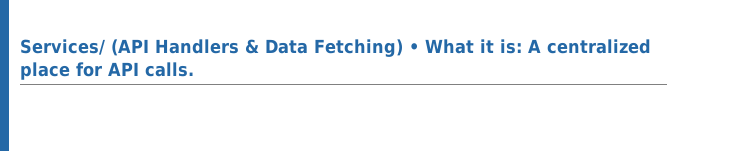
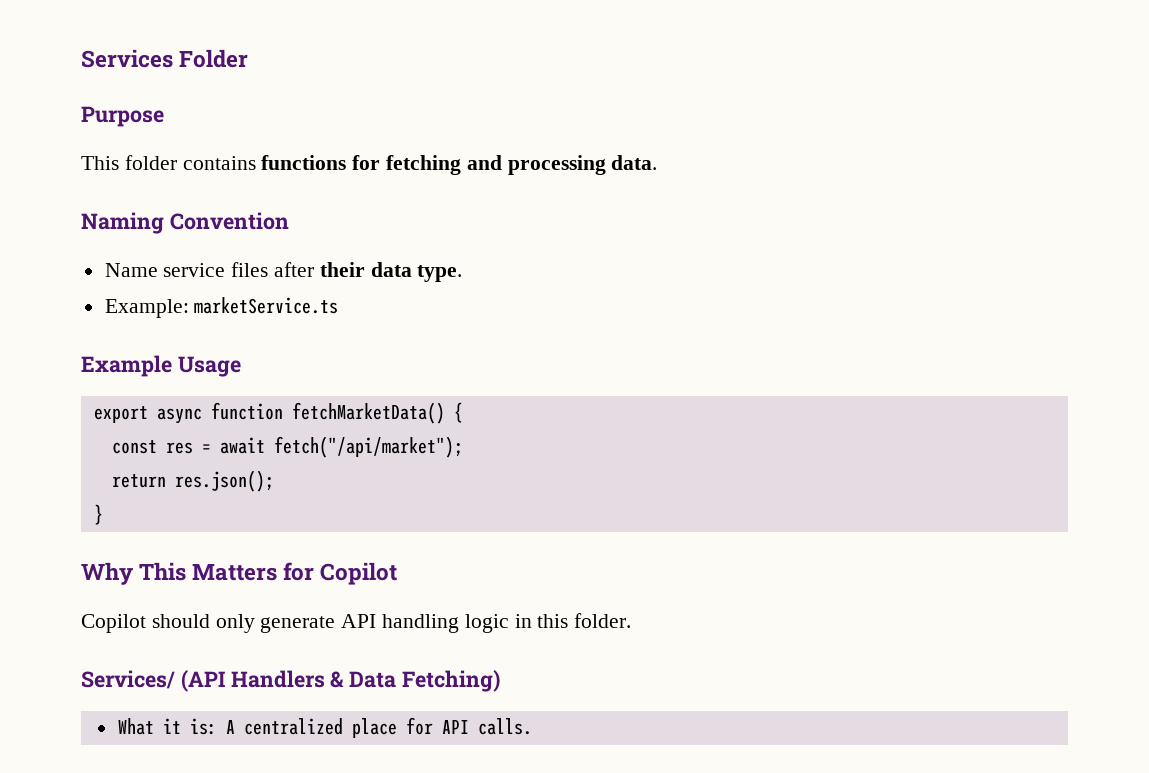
+ Services Folder
+ Purpose
+ This folder contains functions for fetching and processing data.
+ Naming Convention
+ Name service files after their data type.
+ Example: marketService.ts
+ Example Usage
+ export async function fetchMarketData() {
+ const res = await fetch("/api/market");
+ return res.json();
+ }
+ Why This Matters for Copilot
+ Copilot should only generate API handling logic in this folder.
- Services/ (API Handlers & Data Fetching) • What it is: A centralized place for API calls.
+ Services/ (API Handlers & Data Fetching)
+ What it is: A centralized place for API calls.

